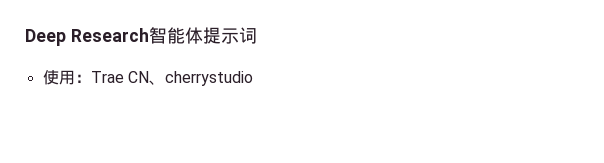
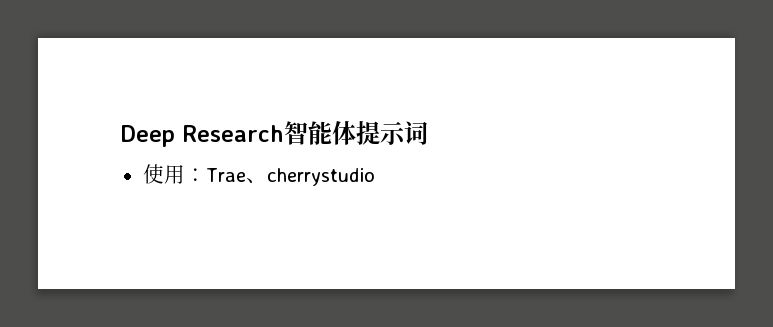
- 使用：Trae CN、cherrystudio
+ 使用：Trae、cherrystudio

